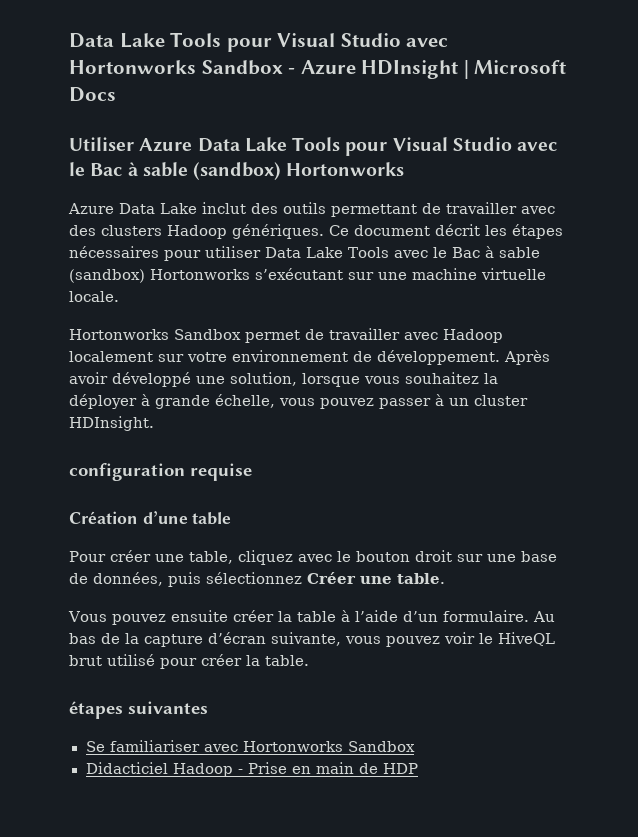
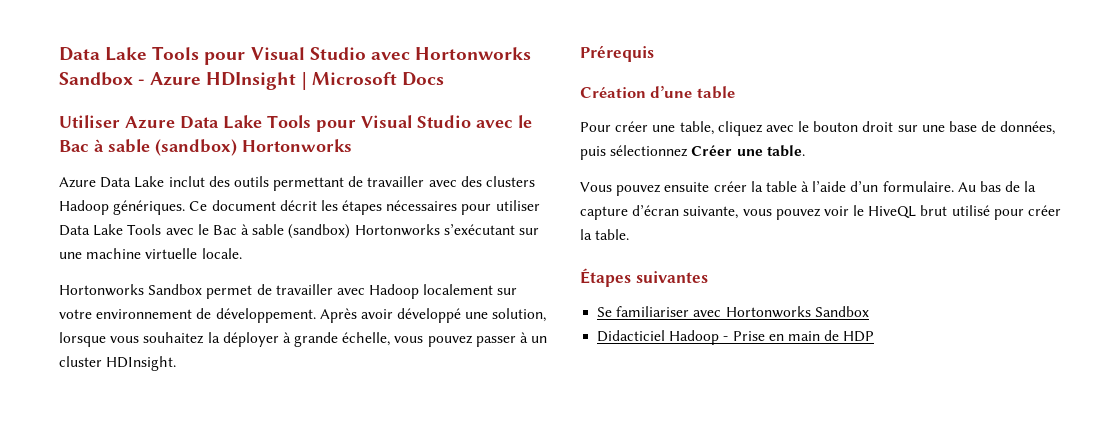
- configuration requise
+ Prérequis
- étapes suivantes
+ Étapes suivantes

